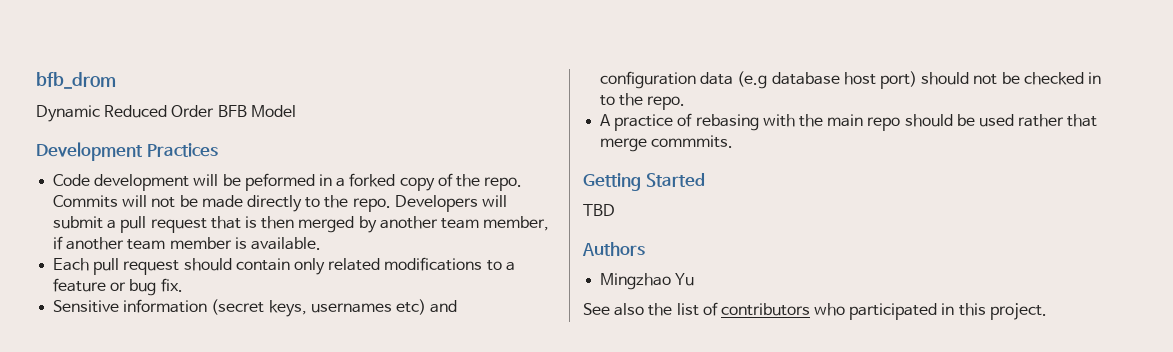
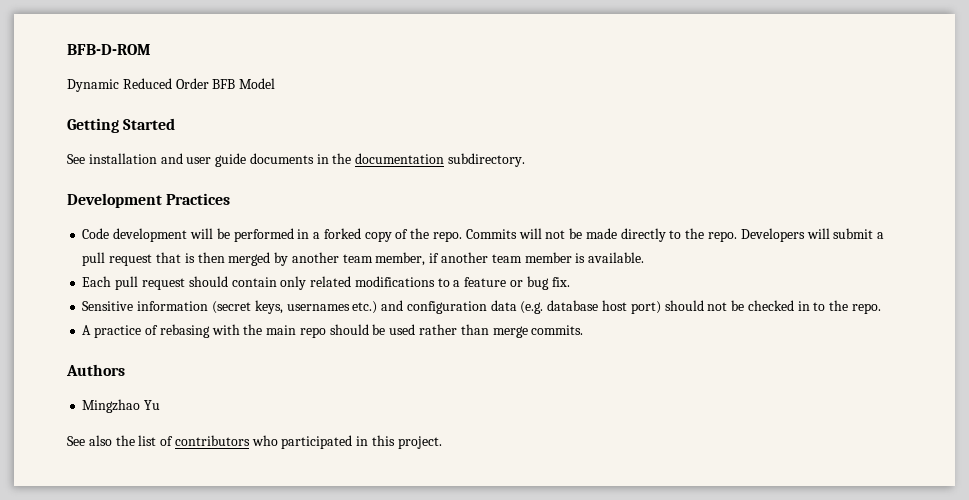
- bfb_drom
+ BFB-D-ROM
+ Getting Started
+ See installation and user guide documents in the documentation subdirectory.
- Code development will be peformed in a forked copy of the repo.
+ Code development will be performed in a forked copy of the repo.
- Sensitive information (secret keys, usernames etc) and configuration data (e.g database host port) should not be checked in to the repo.
+ Sensitive information (secret keys, usernames etc.) and configuration data (e.g. database host port) should not be checked in to the repo.
- A practice of rebasing with the main repo should be used rather that merge commmits.
- Getting Started
- TBD
+ A practice of rebasing with the main repo should be used rather than merge commits.

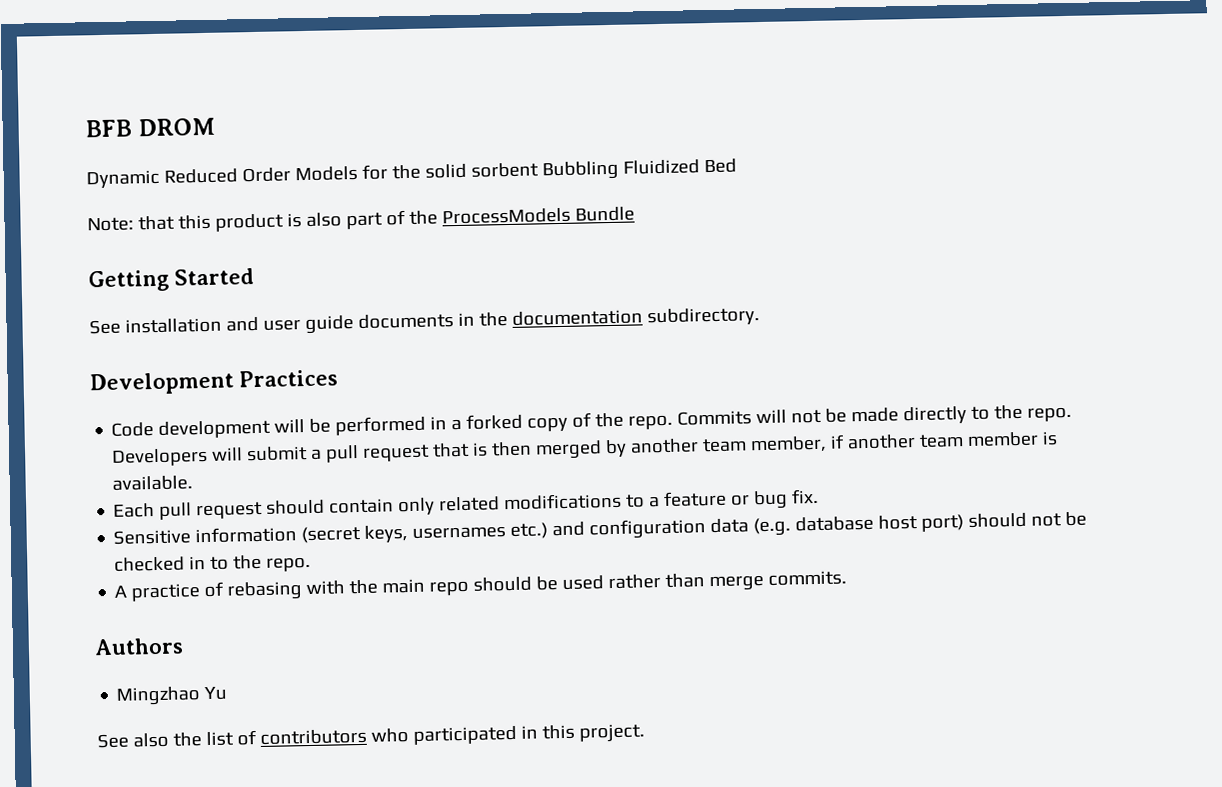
- BFB-D-ROM
+ BFB DROM
- Dynamic Reduced Order BFB Model
+ Dynamic Reduced Order Models for the solid sorbent Bubbling Fluidized Bed
+ Note: that this product is also part of the ProcessModels Bundle

